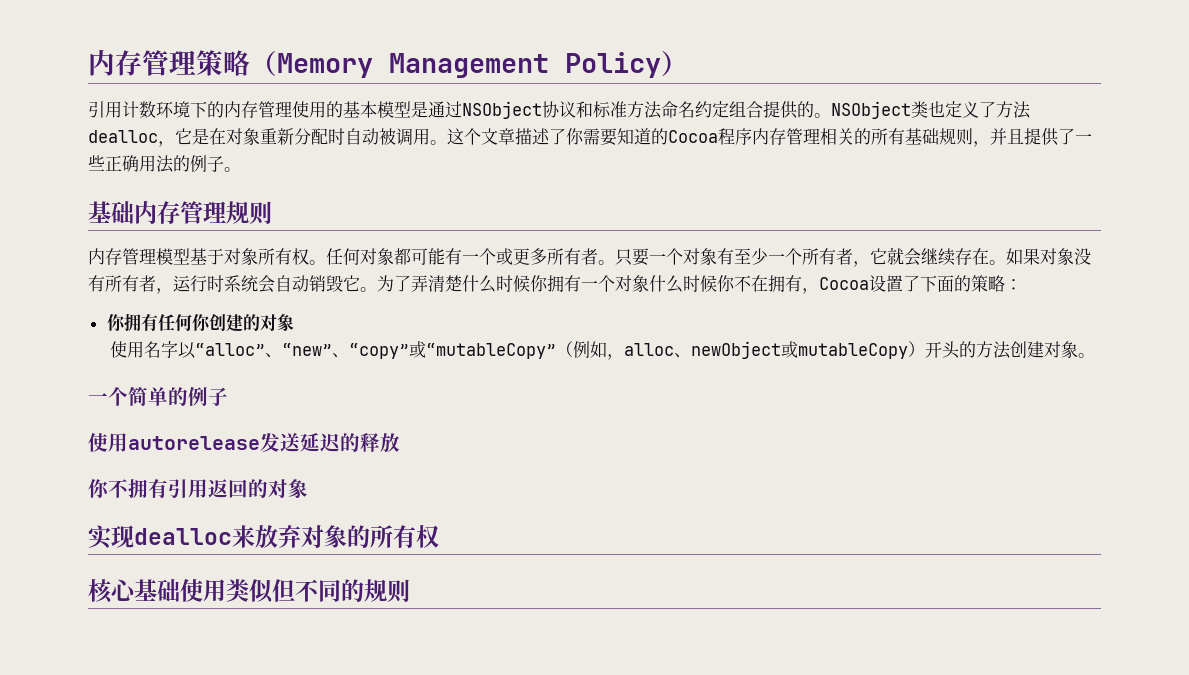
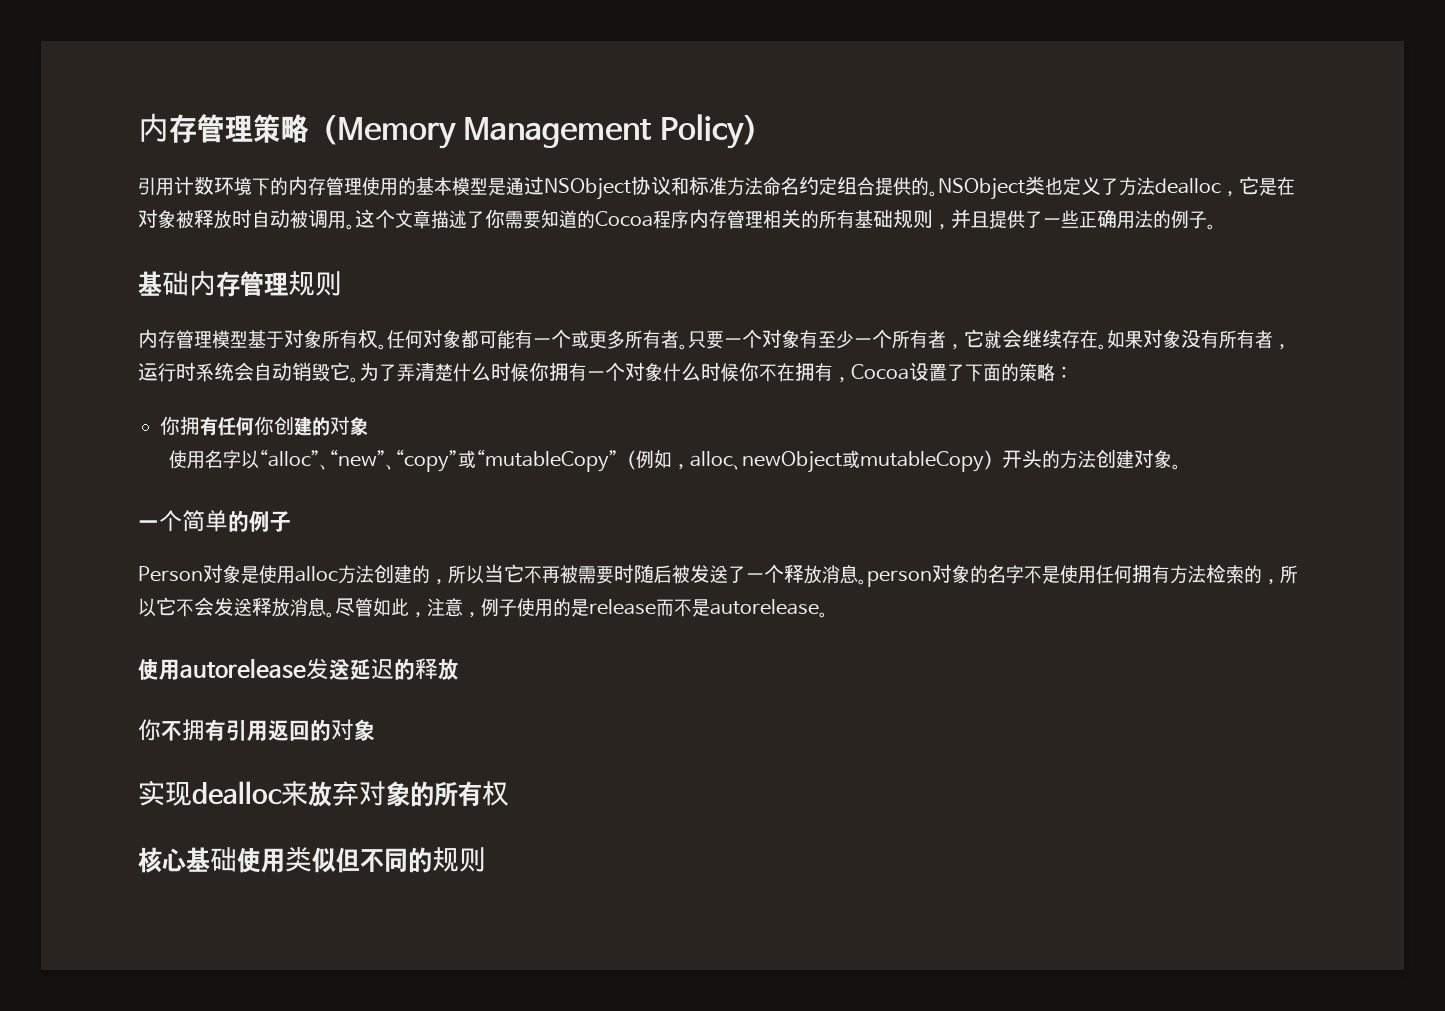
- NSObject类也定义了方法dealloc，它是在对象重新分配时自动被调用。
+ NSObject类也定义了方法dealloc，它是在对象被释放时自动被调用。
+ Person对象是使用alloc方法创建的，所以当它不再被需要时随后被发送了一个释放消息。person对象的名字不是使用任何拥有方法检索的，所以它不会发送释放消息。尽管如此，注意，例子使用的是release而不是autorelease。

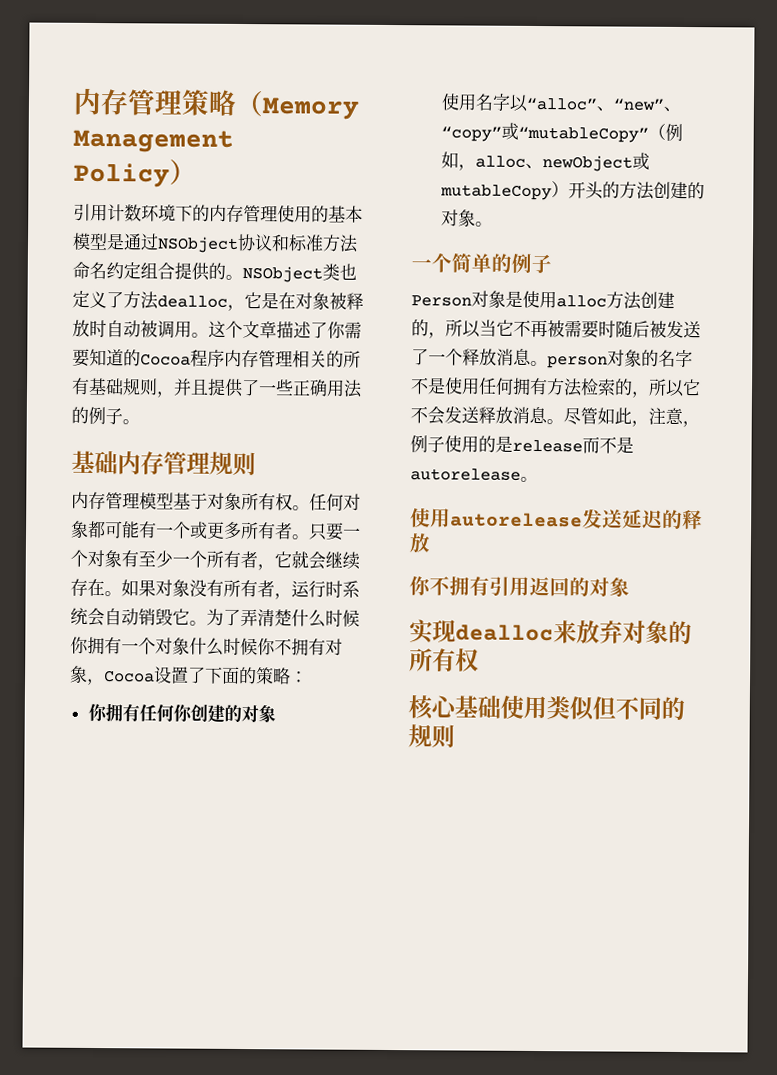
- 为了弄清楚什么时候你拥有一个对象什么时候你不在拥有，Cocoa设置了下面的策略：
+ 为了弄清楚什么时候你拥有一个对象什么时候你不拥有对象，Cocoa设置了下面的策略：
- 使用名字以“alloc”、“new”、“copy”或“mutableCopy”（例如，alloc、newObject或mutableCopy）开头的方法创建对象。
+ 使用名字以“alloc”、“new”、“copy”或“mutableCopy”（例如，alloc、newObject或mutableCopy）开头的方法创建的对象。

